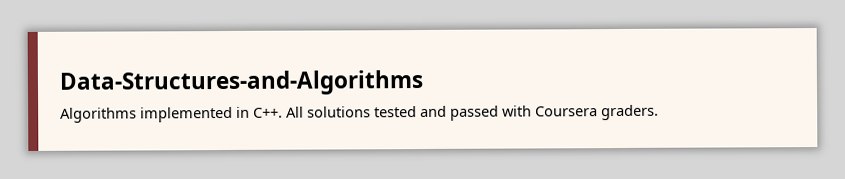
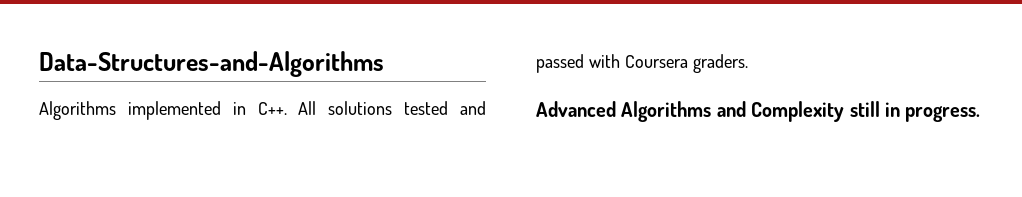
+ Advanced Algorithms and Complexity still in progress.

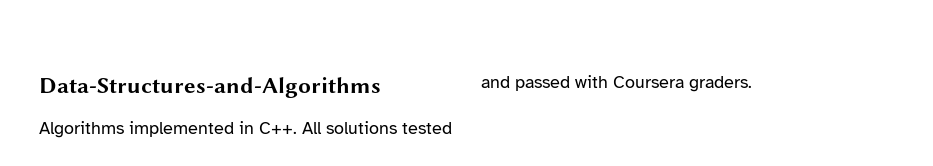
- Advanced Algorithms and Complexity still in progress.

